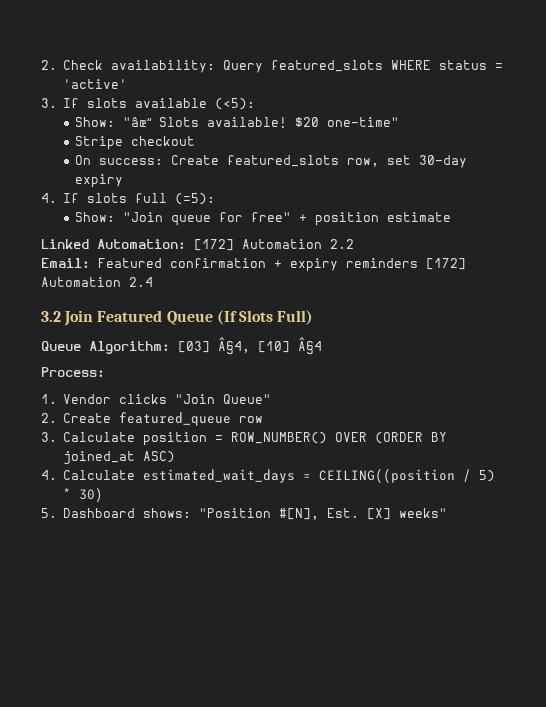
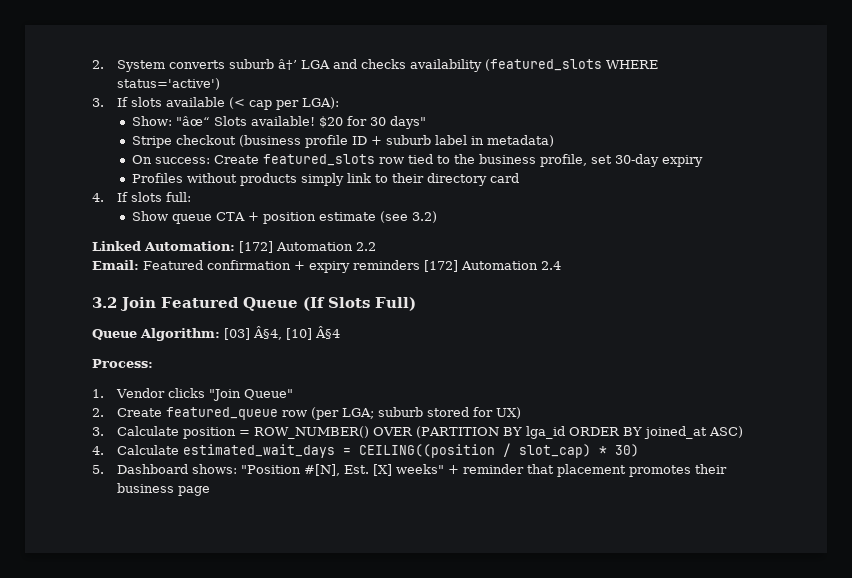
- 2. Check availability: Query featured_slots WHERE status = 'active'
+ 2. System converts suburb â†’ LGA and checks availability (featured_slots WHERE status='active')
- 3. If slots available (<5):
+ 3. If slots available (< cap per LGA):
- $20 one-time"
+ $20 for 30 days"
- Stripe checkout
- On success: Create featured_slots row, set 30-day expiry
- 4. If slots full (=5):
- Show: "Join queue for free" + position estimate
+ Stripe checkout (business profile ID + suburb label in metadata)
+ On success: Create featured_slots row tied to the business profile, set 30-day expiry
+ Profiles without products simply link to their directory card
+ 4. If slots full:
+ Show queue CTA + position estimate (see 3.2)
- 2. Create featured_queue row
+ 2. Create featured_queue row (per LGA; suburb stored for UX)
- 3. Calculate position = ROW_NUMBER() OVER (ORDER BY joined_at ASC)
+ 3. Calculate position = ROW_NUMBER() OVER (PARTITION BY lga_id ORDER BY joined_at ASC)
- 4. Calculate estimated_wait_days = CEILING((position / 5) * 30)
+ 4. Calculate estimated_wait_days = CEILING((position / slot_cap) * 30)
- 5. Dashboard shows: "Position #[N], Est. [X] weeks"
+ 5. Dashboard shows: "Position #[N], Est. [X] weeks" + reminder that placement promotes their business page

